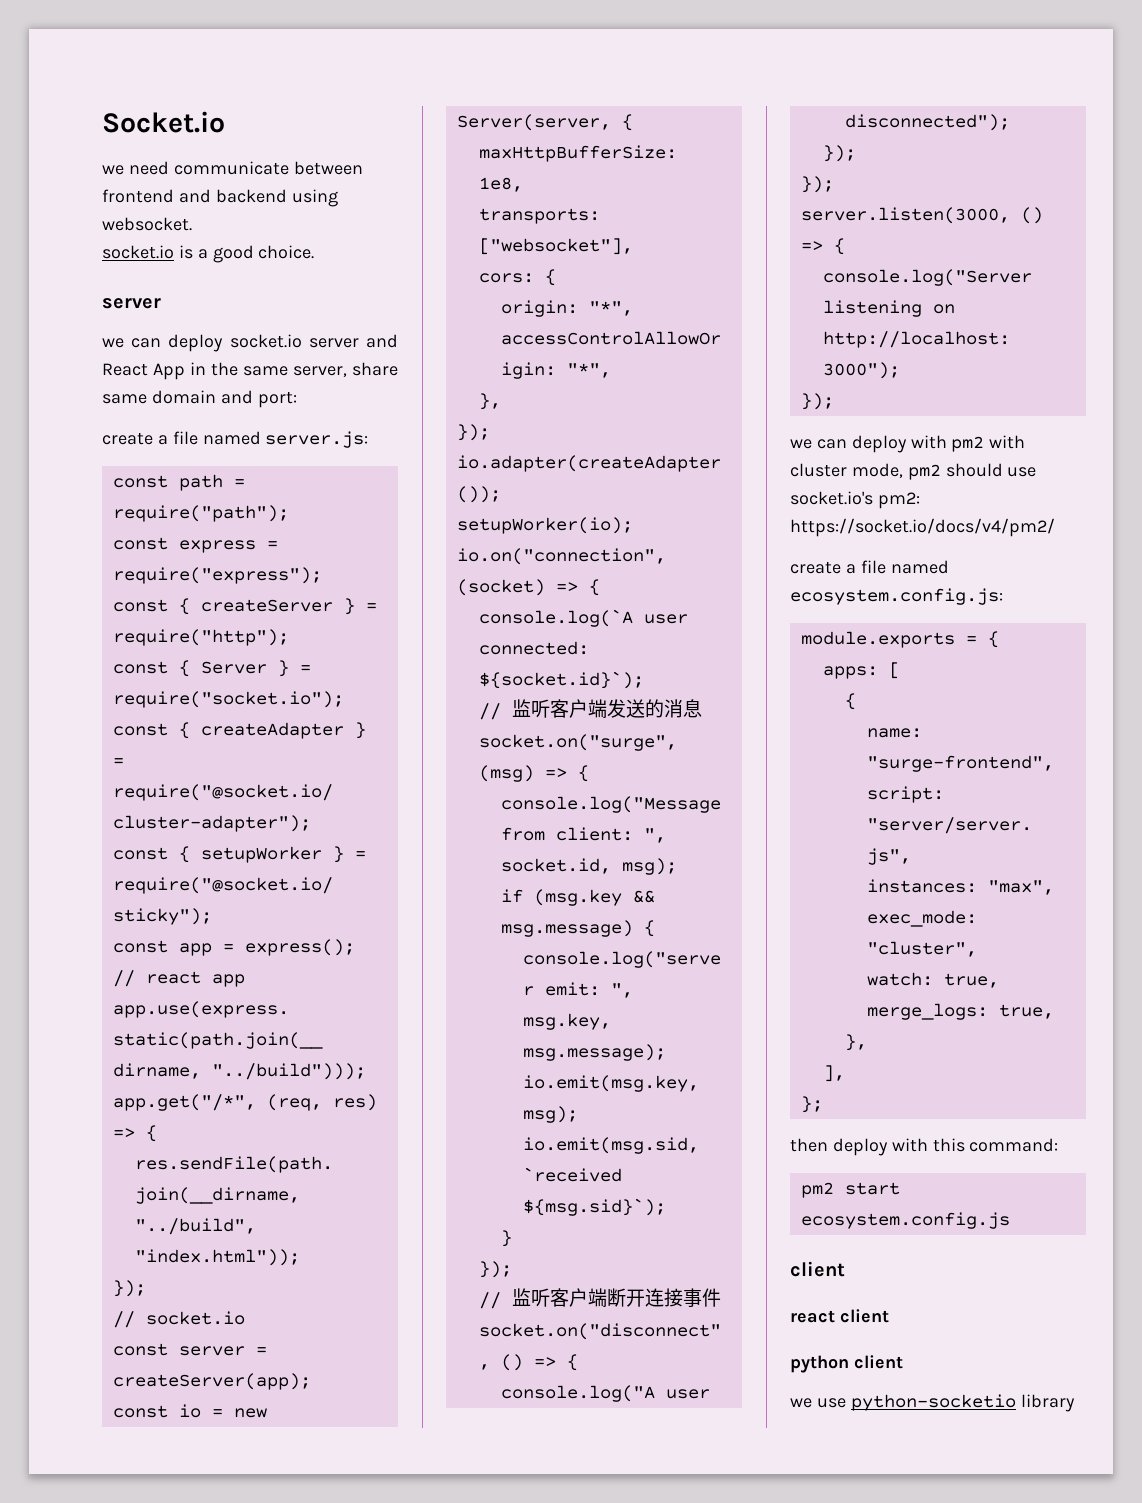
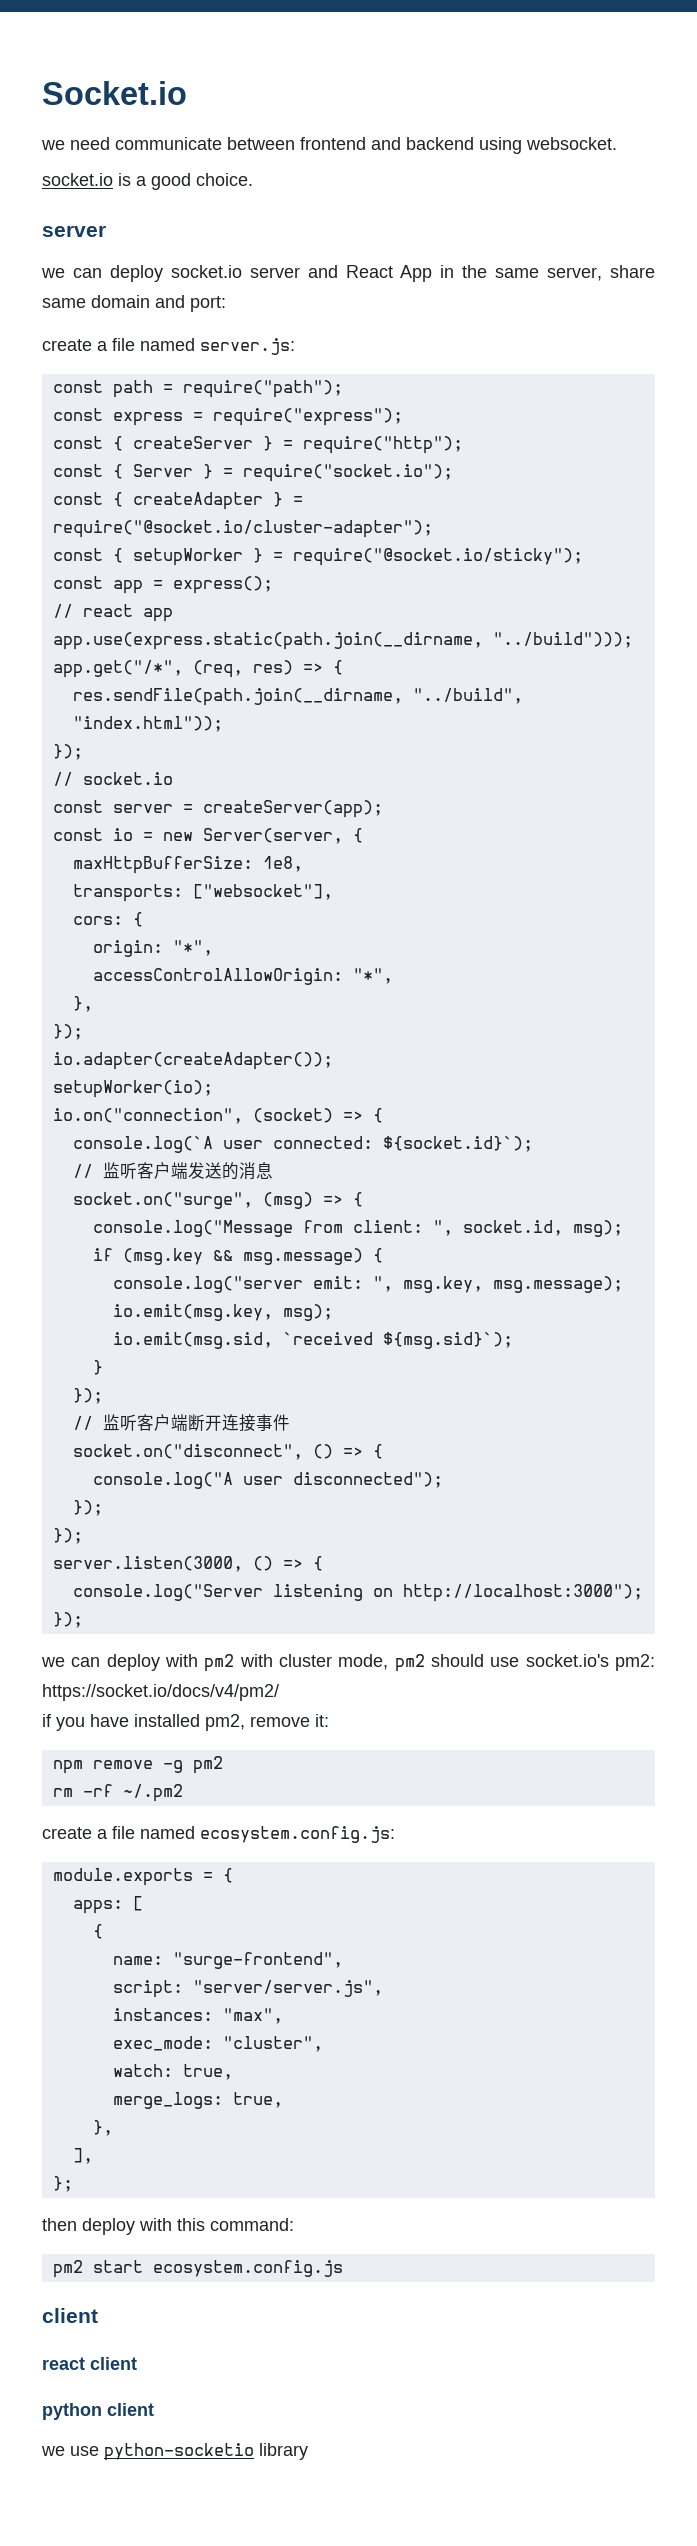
+ if you have installed pm2, remove it:
+ npm remove -g pm2
+ rm -rf ~/.pm2

